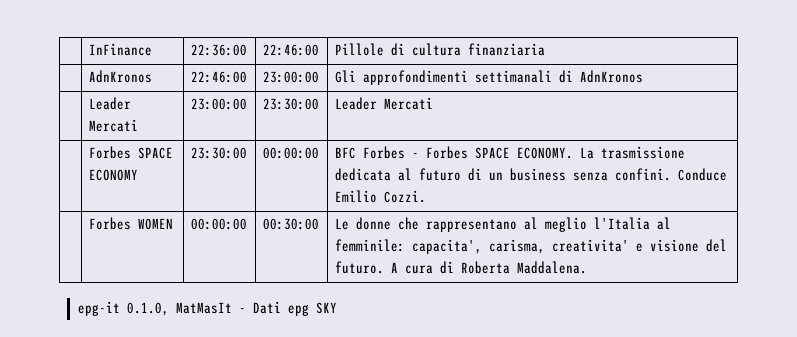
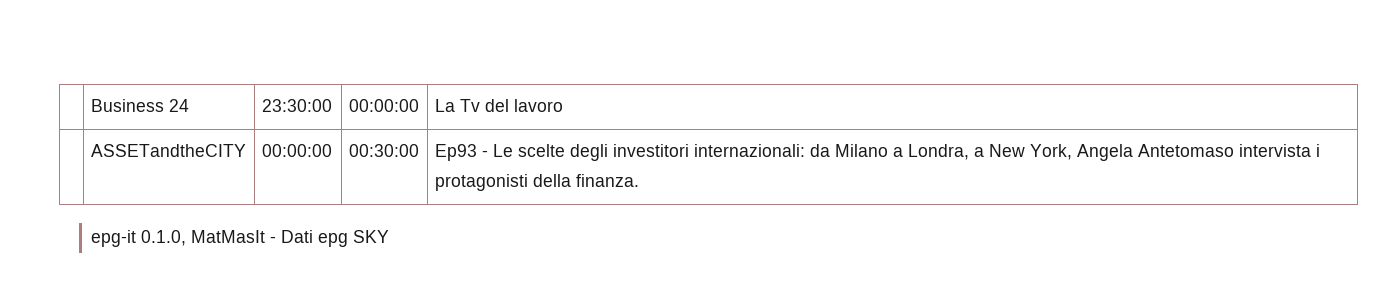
- | InFinance | 22:36:00 | 22:46:00 | Pillole di cultura finanziaria
- | AdnKronos | 22:46:00 | 23:00:00 | Gli approfondimenti settimanali di AdnKronos
- | Leader Mercati | 23:00:00 | 23:30:00 | Leader Mercati
- | Forbes SPACE ECONOMY | 23:30:00 | 00:00:00 | BFC Forbes - Forbes SPACE ECONOMY. La trasmissione dedicata al futuro di un business senza confini. Conduce Emilio Cozzi.
- | Forbes WOMEN | 00:00:00 | 00:30:00 | Le donne che rappresentano al meglio l'Italia al femminile: capacita', carisma, creativita' e visione del futuro. A cura di Roberta Maddalena.
+ | Business 24 | 23:30:00 | 00:00:00 | La Tv del lavoro
+ | ASSETandtheCITY | 00:00:00 | 00:30:00 | Ep93 - Le scelte degli investitori internazionali: da Milano a Londra, a New York, Angela Antetomaso intervista i protagonisti della finanza.

